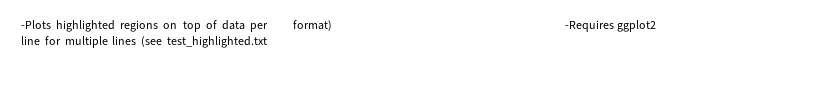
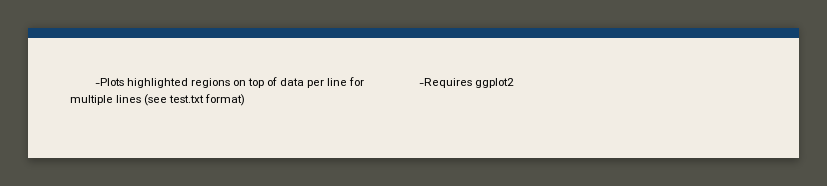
- -Plots highlighted regions on top of data per line for multiple lines (see test_highlighted.txt format)
+ -Plots highlighted regions on top of data per line for multiple lines (see test.txt format)

